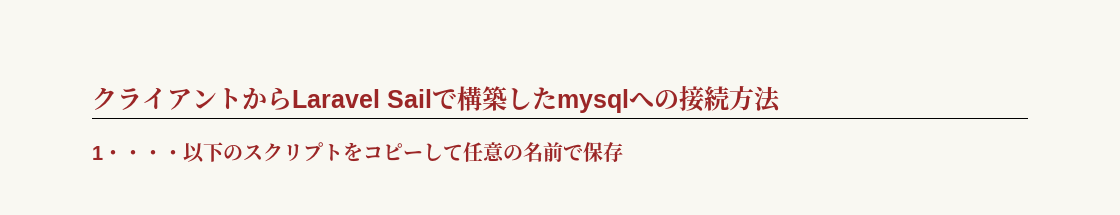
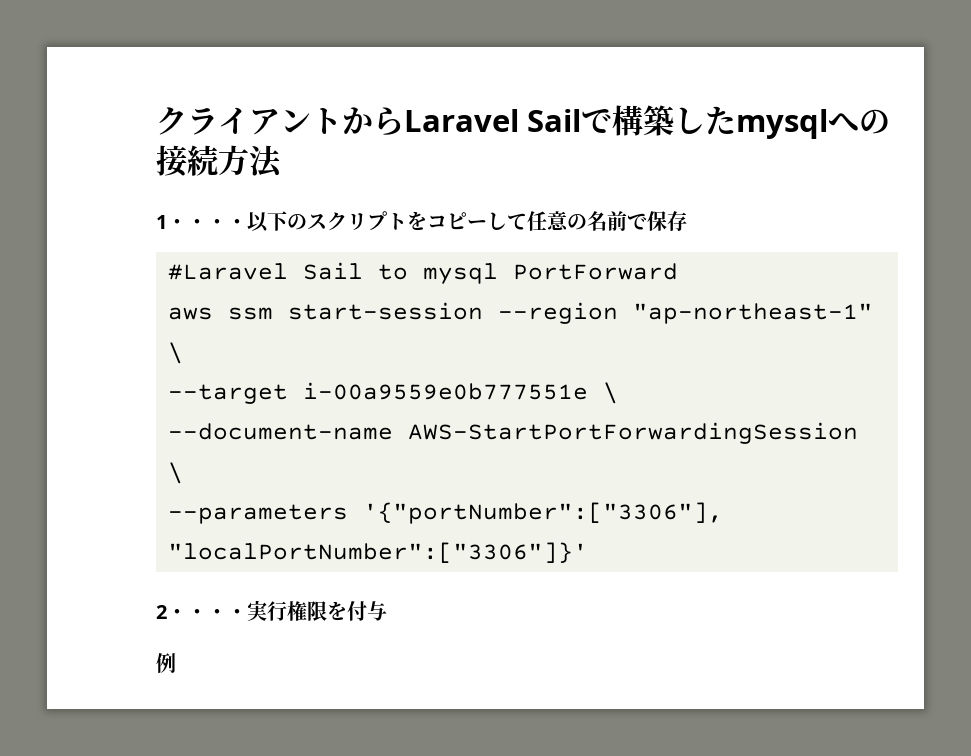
+ #Laravel Sail to mysql PortForward
+ aws ssm start-session --region "ap-northeast-1" \
+ --target i-00a9559e0b777551e \
+ --document-name AWS-StartPortForwardingSession \
+ --parameters '{"portNumber":["3306"], "localPortNumber":["3306"]}'
+ 2・・・・実行権限を付与
+ 例

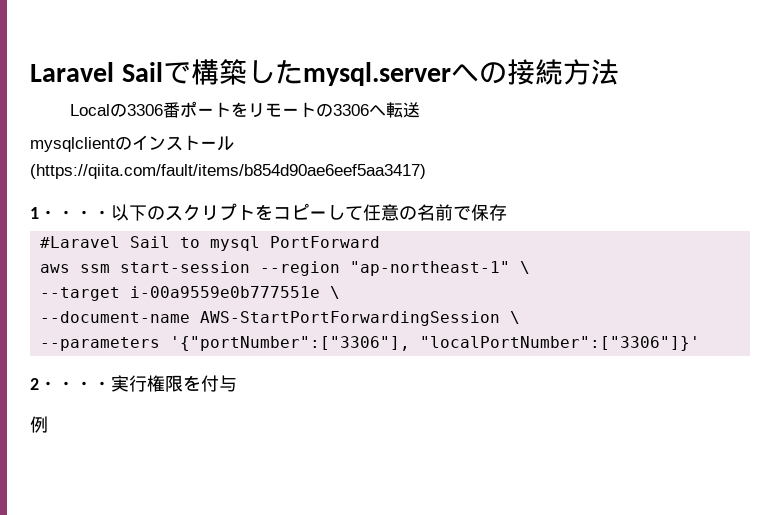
- クライアントからLaravel Sailで構築したmysqlへの接続方法
+ Laravel Sailで構築したmysql.serverへの接続方法
+ Localの3306番ポートをリモートの3306へ転送
+ mysqlclientのインストール
+ (https://qiita.com/fault/items/b854d90ae6eef5aa3417)

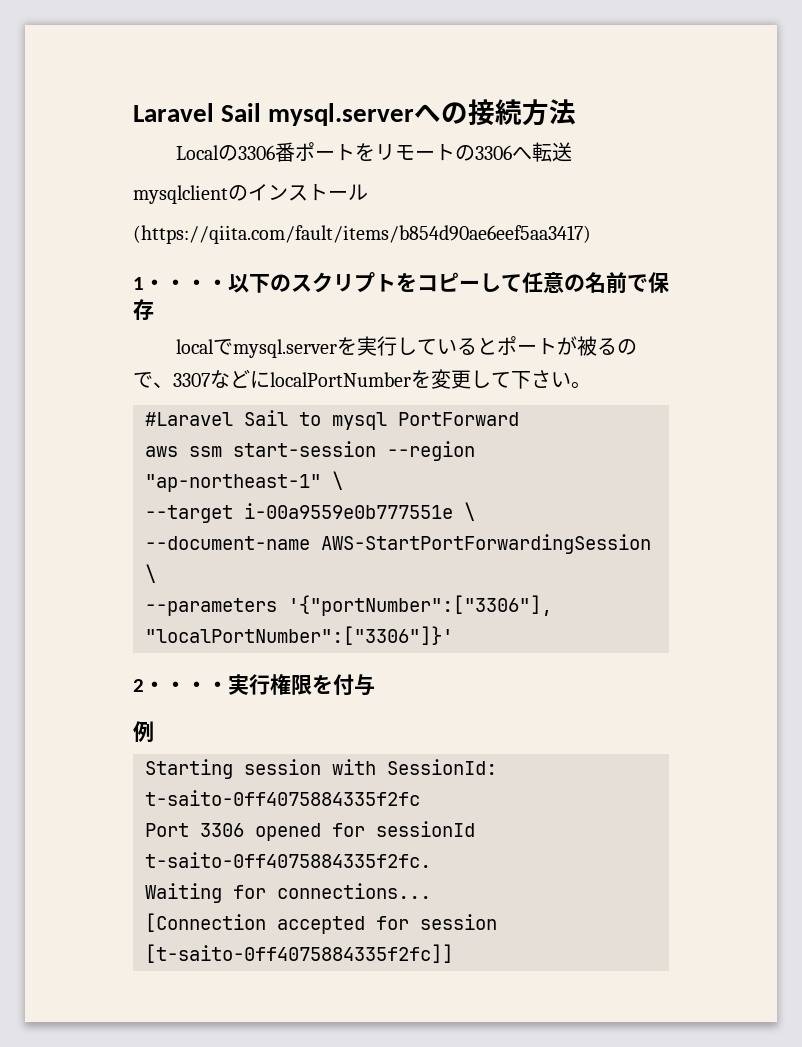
- Laravel Sailで構築したmysql.serverへの接続方法
+ Laravel Sail mysql.serverへの接続方法
+ localでmysql.serverを実行しているとポートが被るので、3307などにlocalPortNumberを変更して下さい。
+ Starting session with SessionId: t-saito-0ff4075884335f2fc
+ Port 3306 opened for sessionId t-saito-0ff4075884335f2fc.
+ Waiting for connections...
+ [Connection accepted for session [t-saito-0ff4075884335f2fc]]

